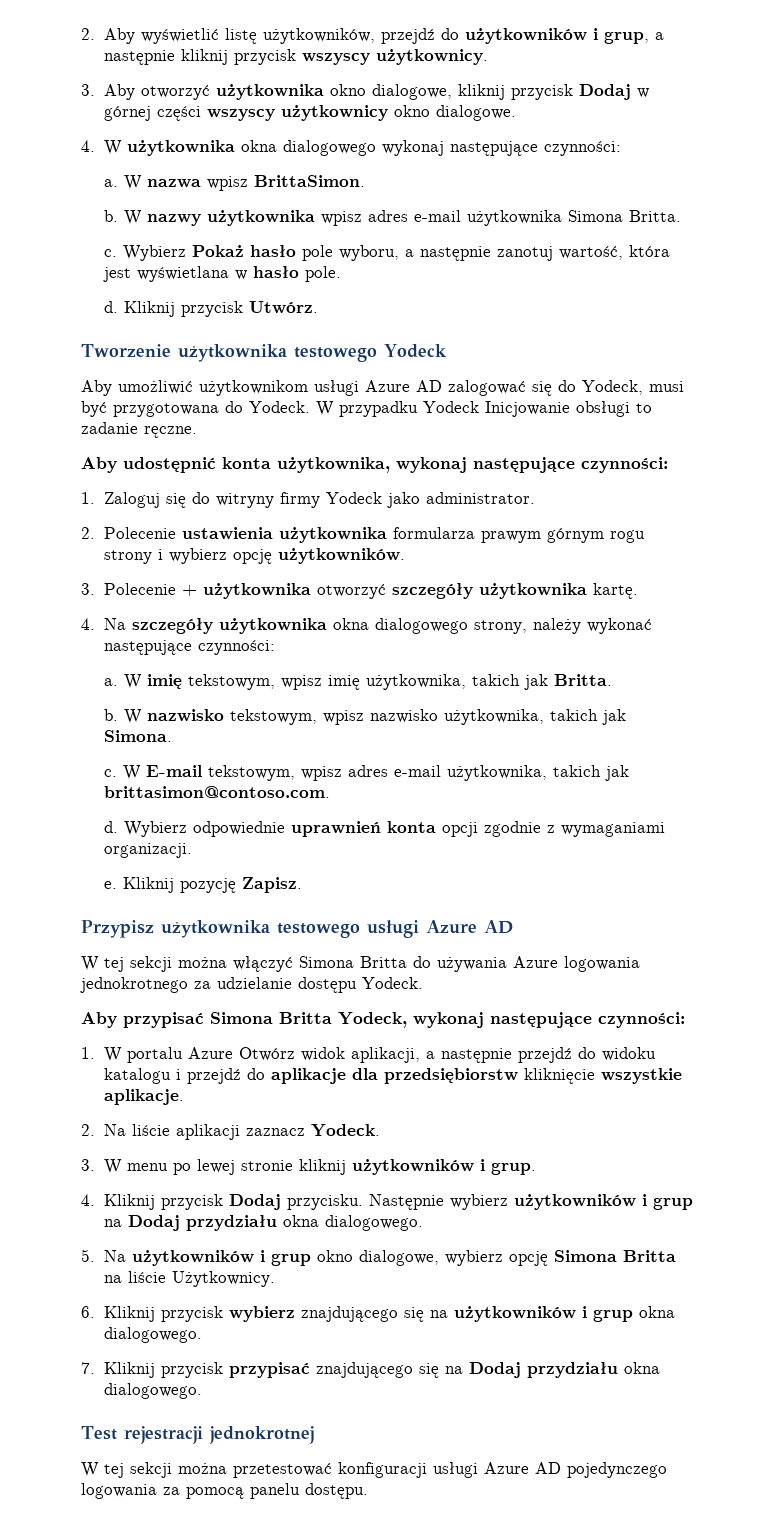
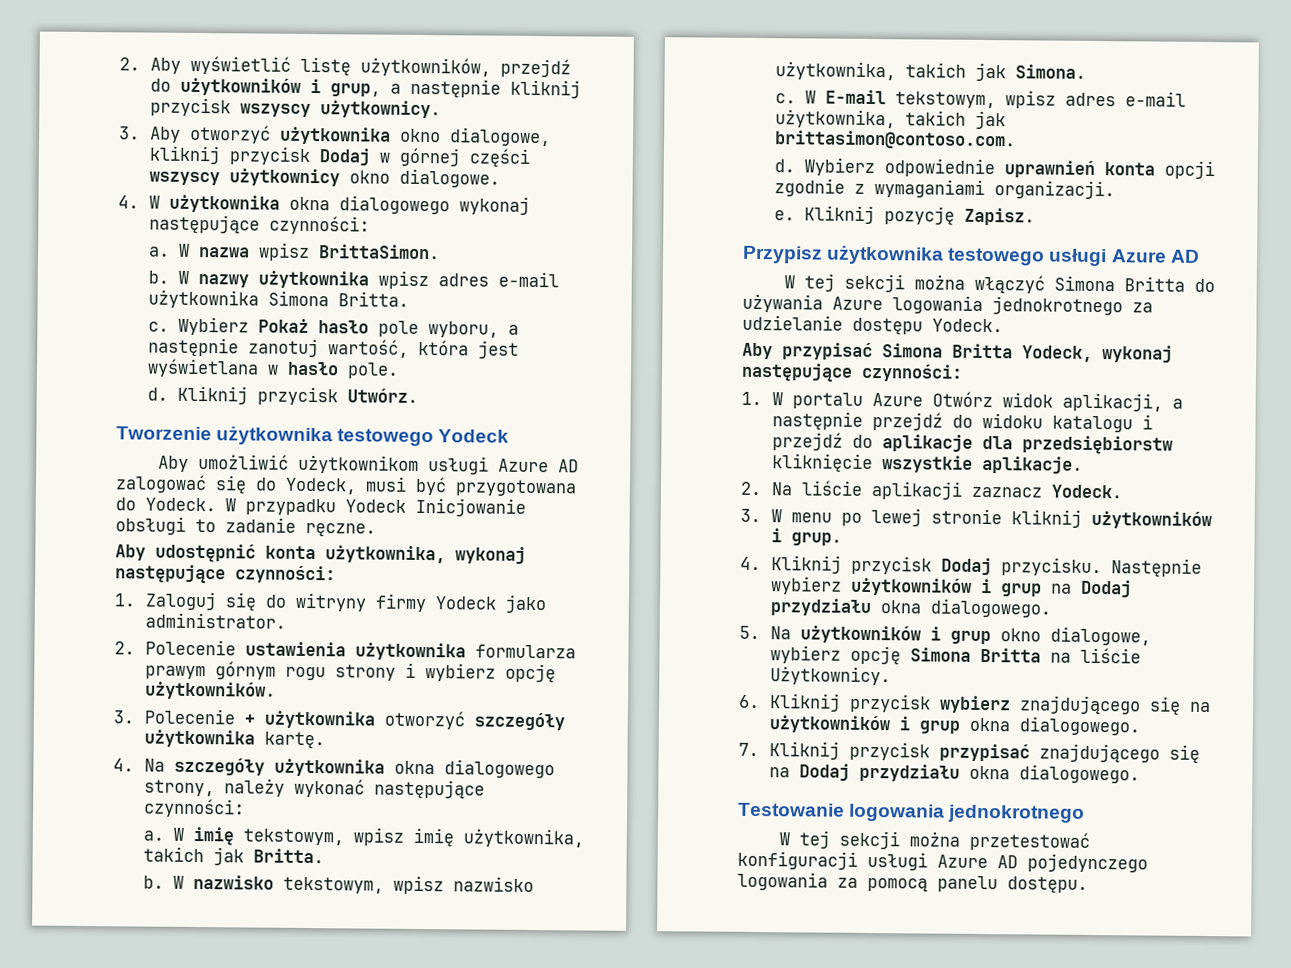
- Test rejestracji jednokrotnej
+ Testowanie logowania jednokrotnego

